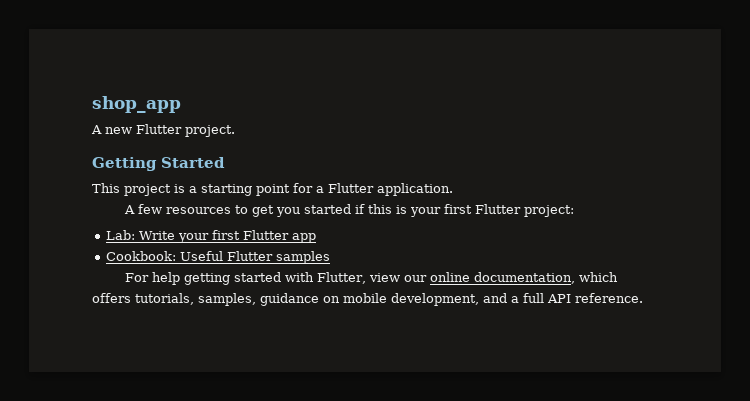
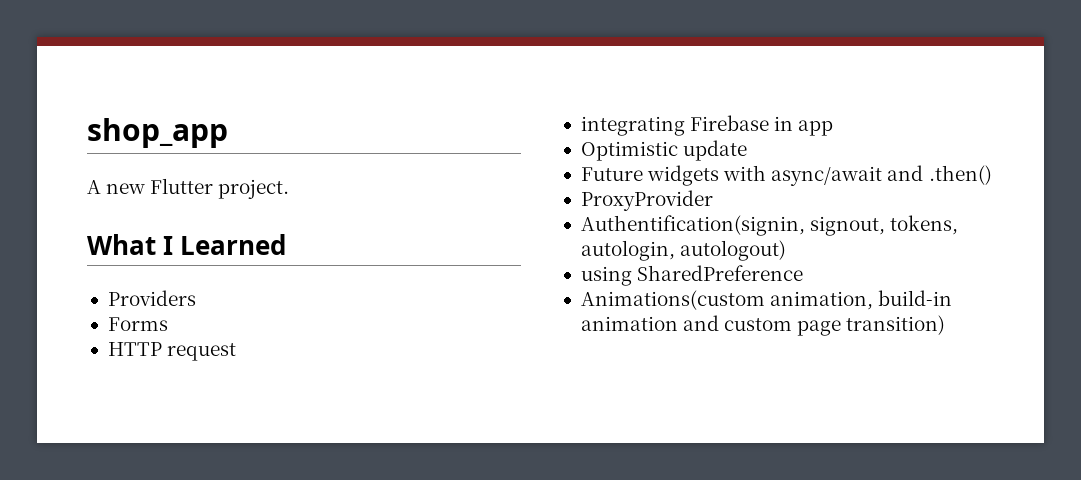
- Getting Started
- This project is a starting point for a Flutter application.
- A few resources to get you started if this is your first Flutter project:
- Lab: Write your first Flutter app
- Cookbook: Useful Flutter samples
- For help getting started with Flutter, view our online documentation, which offers tutorials, samples, guidance on mobile development, and a full API reference.
+ What I Learned
+ Providers
+ Forms
+ HTTP request
+ integrating Firebase in app
+ Optimistic update
+ Future widgets with async/await and .then()
+ ProxyProvider
+ Authentification(signin, signout, tokens, autologin, autologout)
+ using SharedPreference
+ Animations(custom animation, build-in animation and custom page transition)

